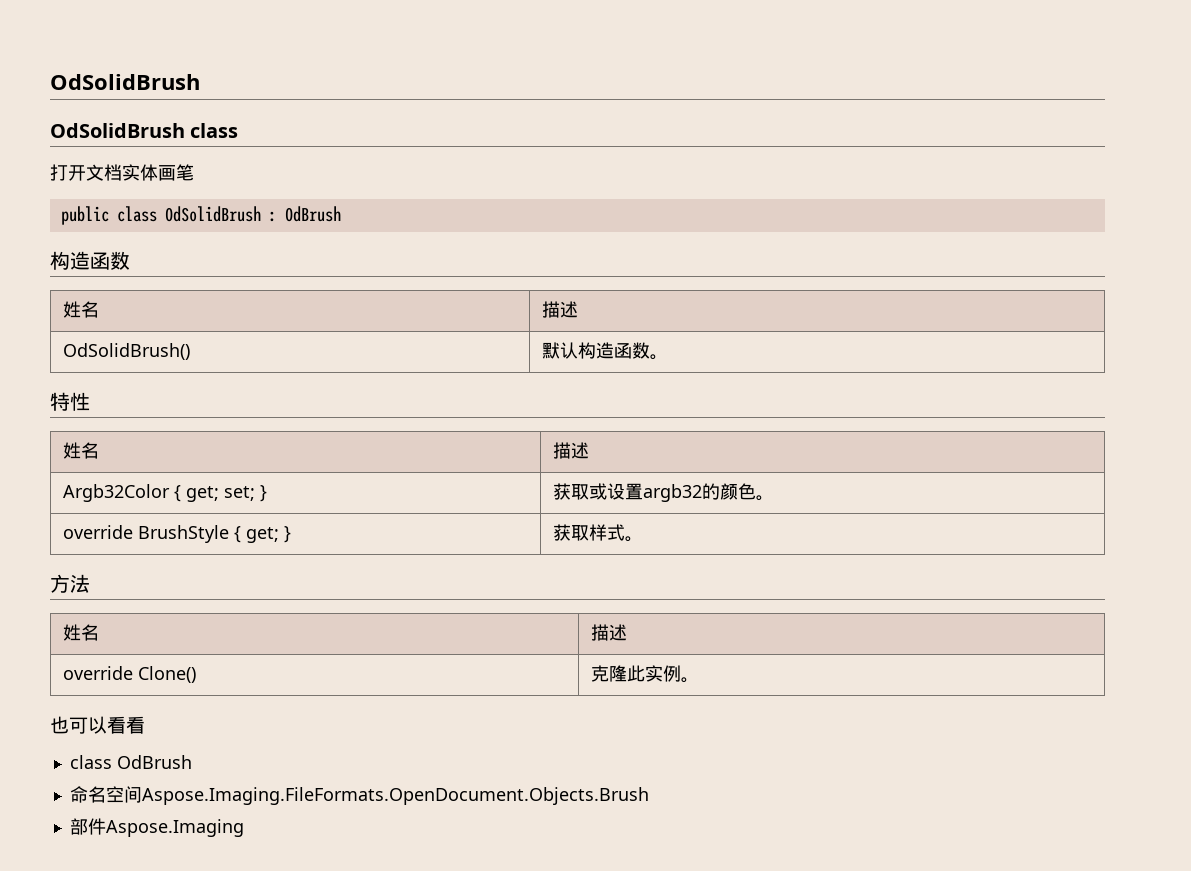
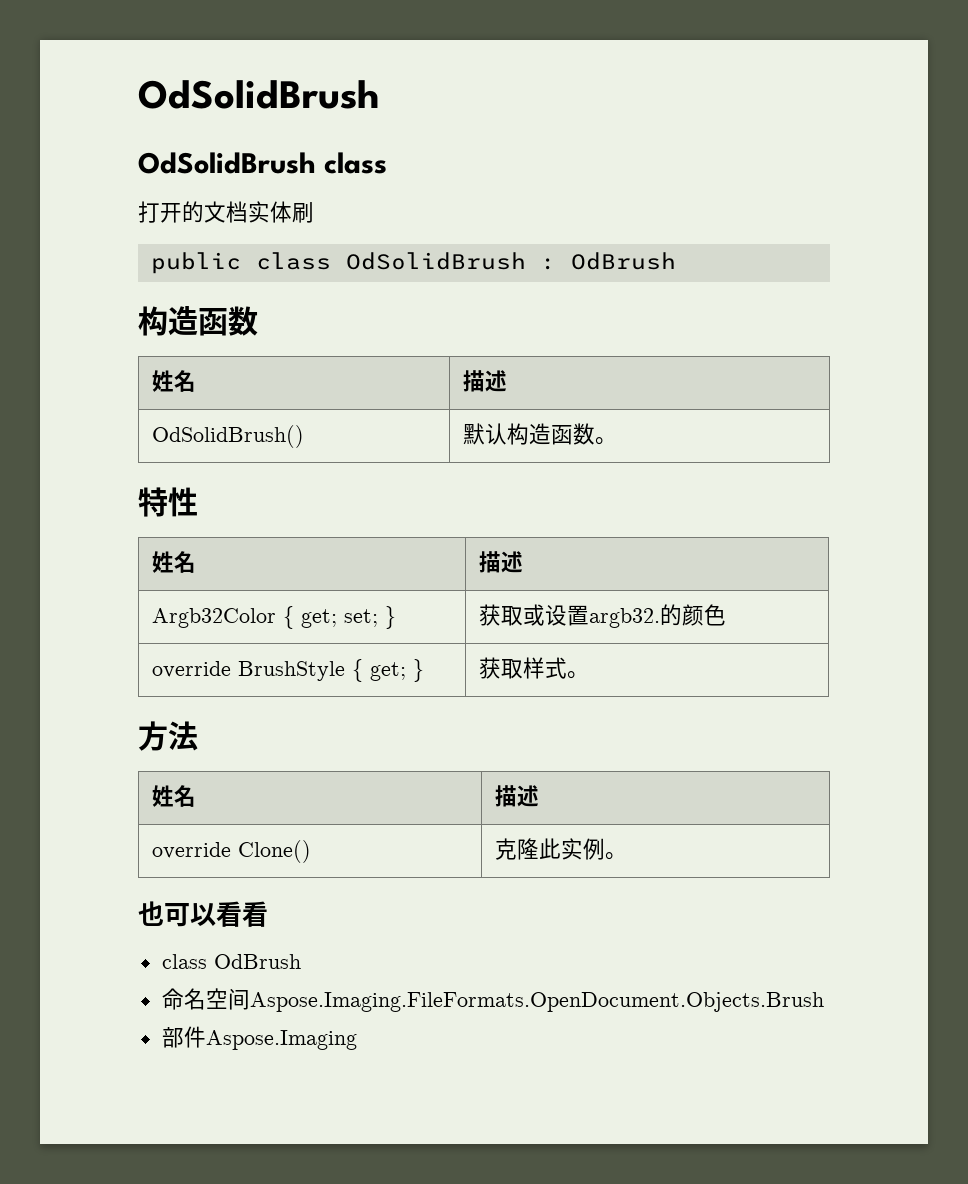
- 打开文档实体画笔
+ 打开的文档实体刷
- Argb32Color { get; set; } | 获取或设置argb32的颜色。
+ Argb32Color { get; set; } | 获取或设置argb32.的颜色

